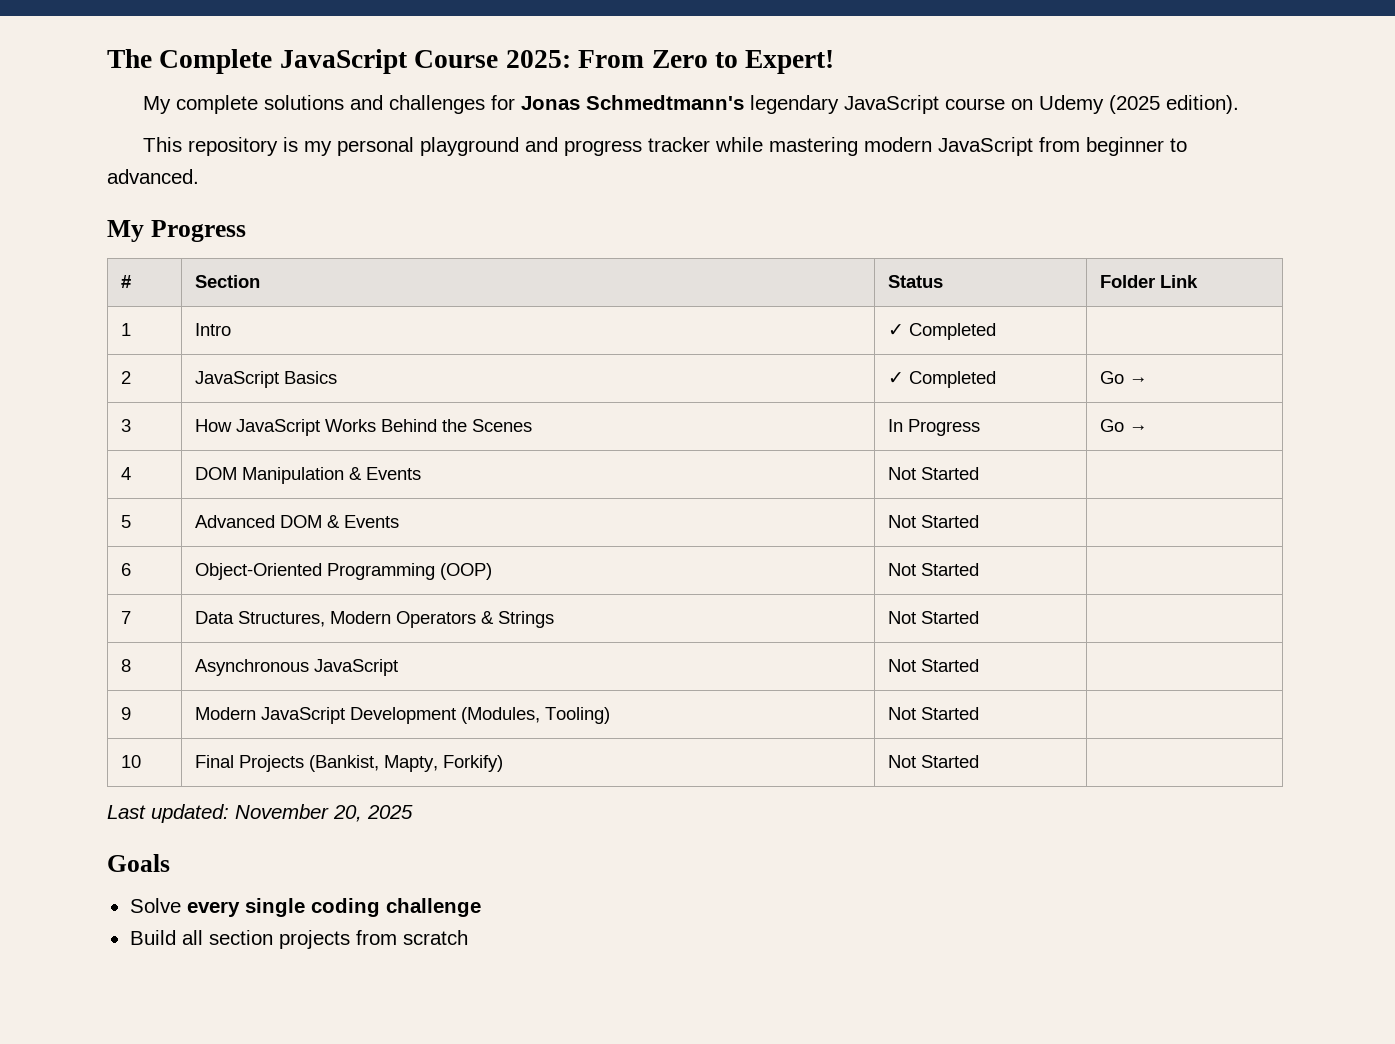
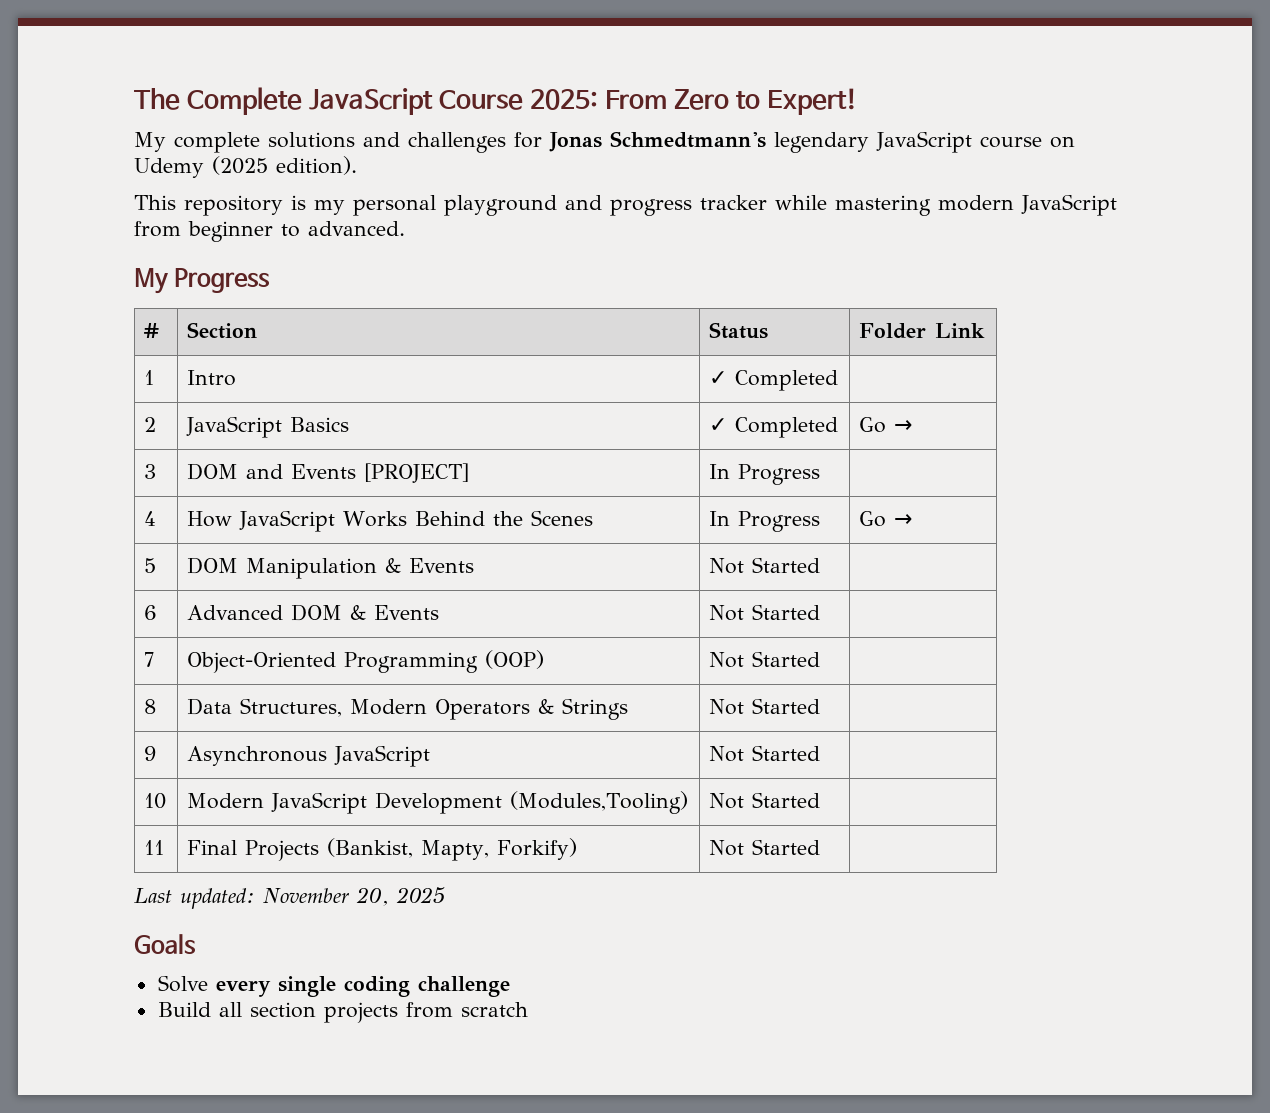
- 3 | How JavaScript Works Behind the Scenes | In Progress | Go →
+ 3 | DOM and Events [PROJECT] | In Progress |
+ 4 | How JavaScript Works Behind the Scenes | In Progress | Go →
- 4 | DOM Manipulation & Events | Not Started |
+ 5 | DOM Manipulation & Events | Not Started |
- 5 | Advanced DOM & Events | Not Started |
+ 6 | Advanced DOM & Events | Not Started |
- 6 | Object-Oriented Programming (OOP) | Not Started |
+ 7 | Object-Oriented Programming (OOP) | Not Started |
- 7 | Data Structures, Modern Operators & Strings | Not Started |
+ 8 | Data Structures, Modern Operators & Strings | Not Started |
- 8 | Asynchronous JavaScript | Not Started |
+ 9 | Asynchronous JavaScript | Not Started |
- 9 | Modern JavaScript Development (Modules, Tooling) | Not Started |
- 10 | Final Projects (Bankist, Mapty, Forkify) | Not Started |
+ 10 | Modern JavaScript Development (Modules,Tooling) | Not Started |
+ 11 | Final Projects (Bankist, Mapty, Forkify) | Not Started |

